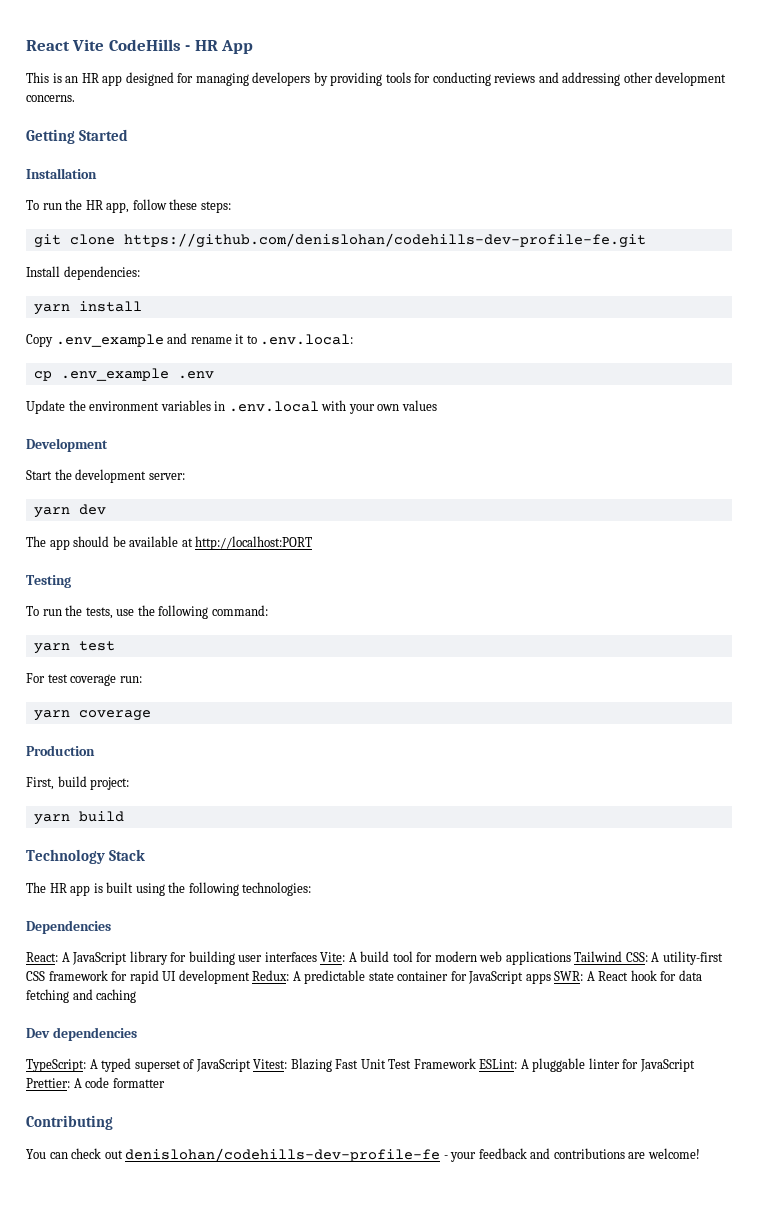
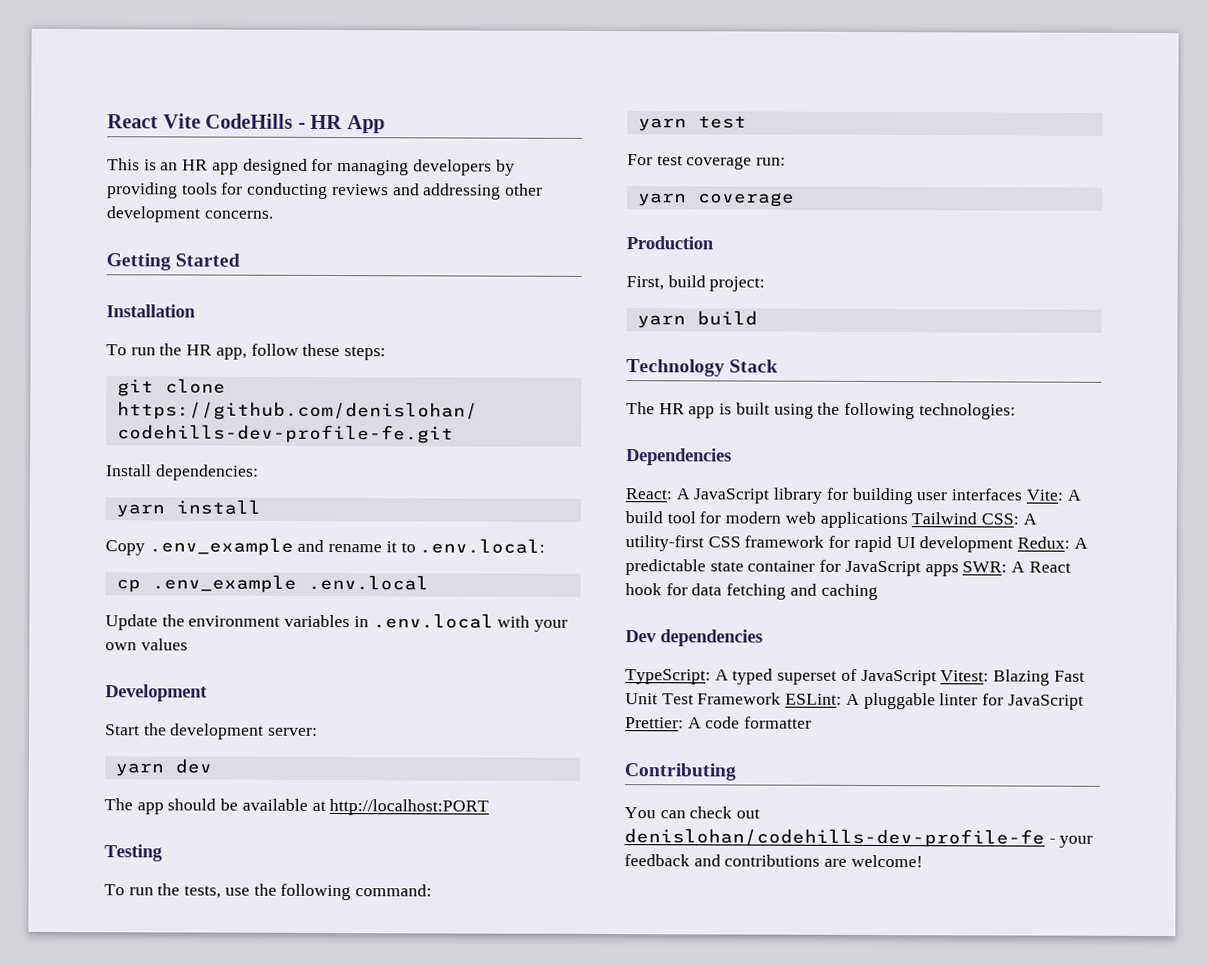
- cp .env_example .env
+ cp .env_example .env.local

